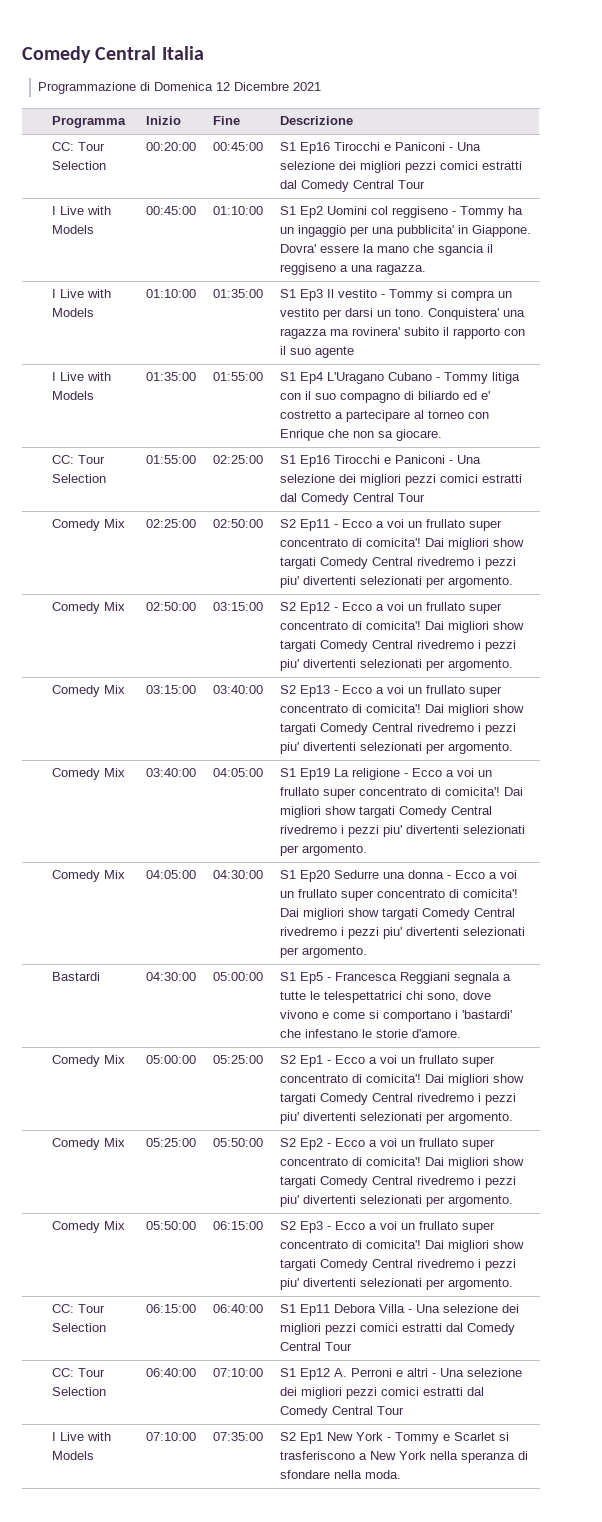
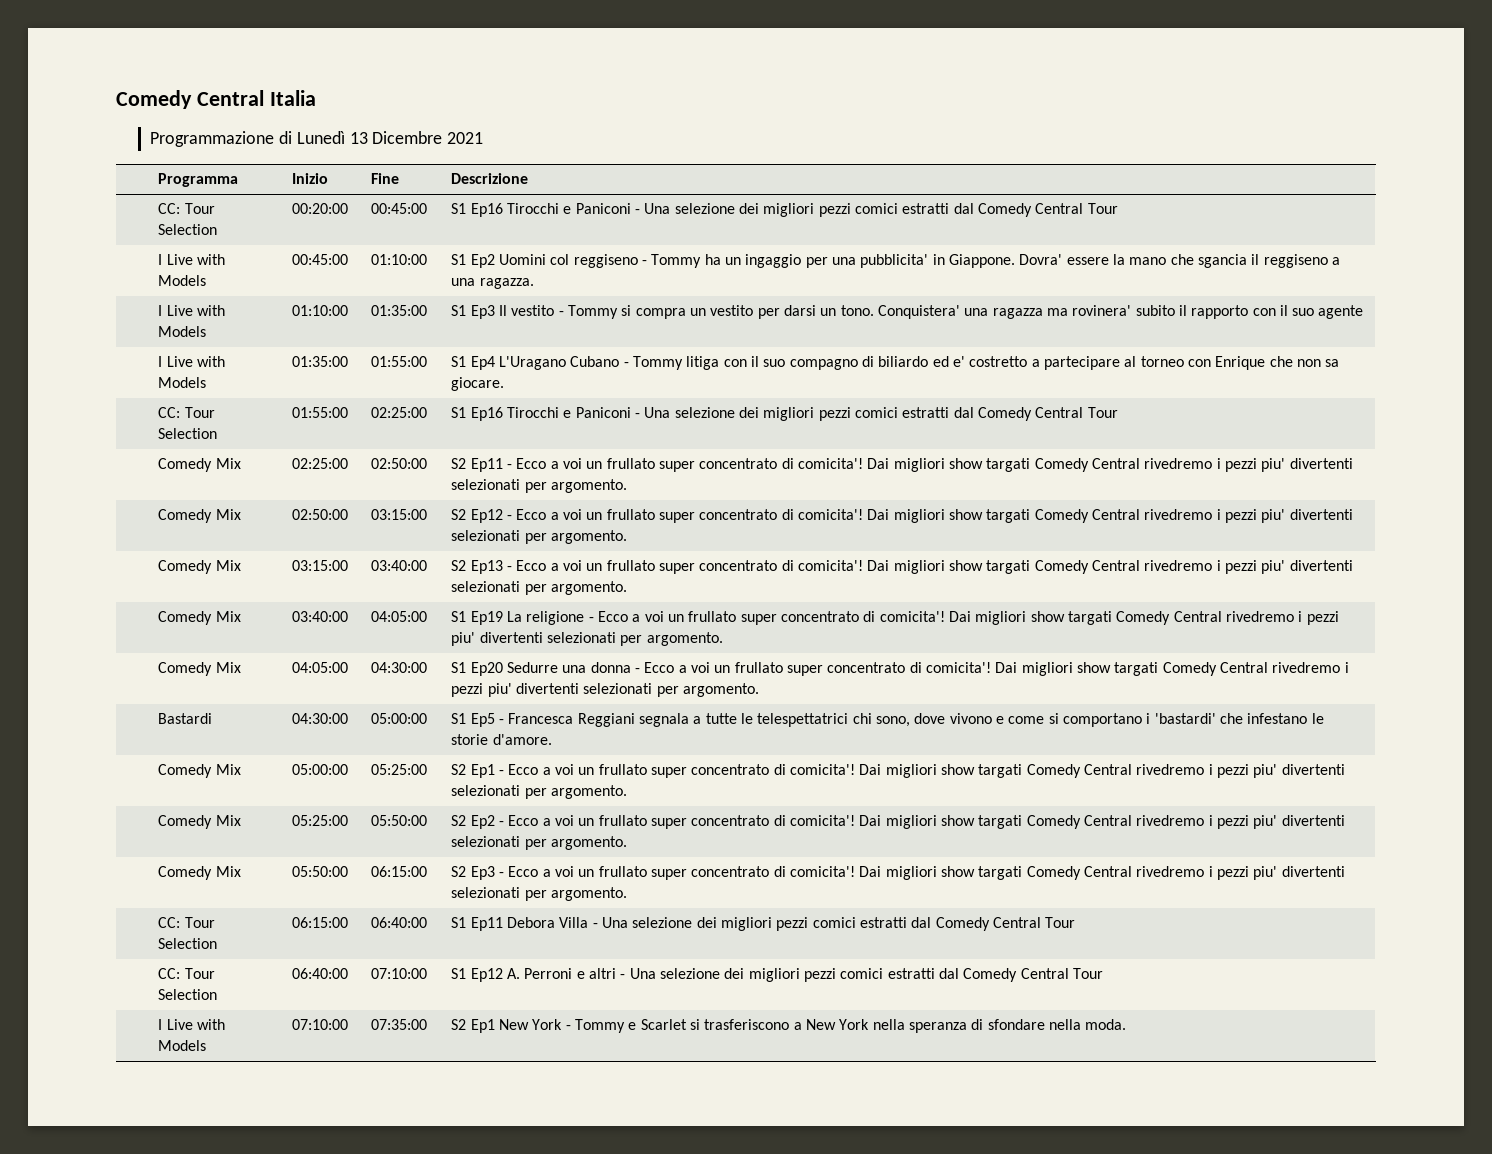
- Programmazione di Domenica 12 Dicembre 2021
+ Programmazione di Lunedì 13 Dicembre 2021

